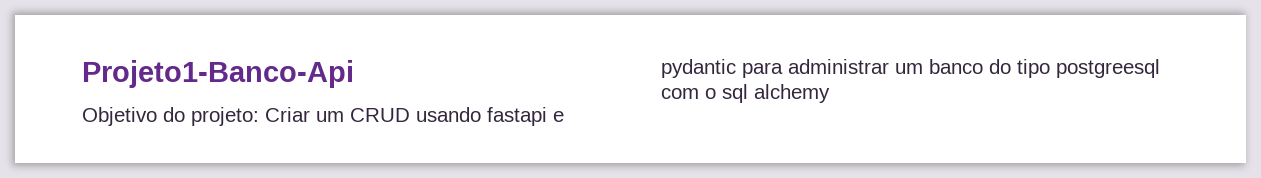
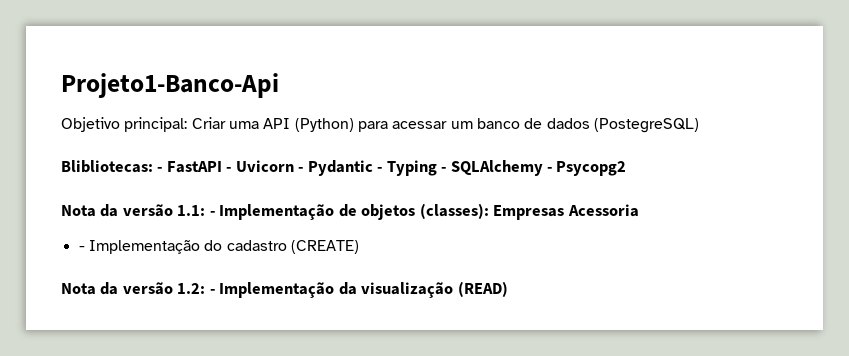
- Objetivo do projeto: Criar um CRUD usando fastapi e pydantic para administrar um banco do tipo postgreesql com o sql alchemy
+ Objetivo principal: Criar uma API (Python) para acessar um banco de dados (PostegreSQL)
+ Blibliotecas: - FastAPI - Uvicorn - Pydantic - Typing - SQLAlchemy - Psycopg2
+ Nota da versão 1.1: - Implementação de objetos (classes): Empresas Acessoria
+ - Implementação do cadastro (CREATE)
+ Nota da versão 1.2: - Implementação da visualização (READ)

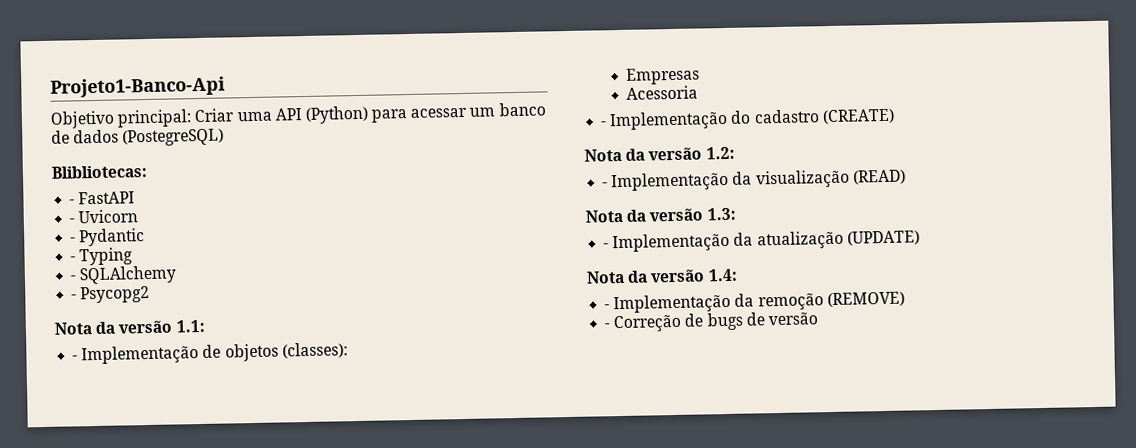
- Blibliotecas: - FastAPI - Uvicorn - Pydantic - Typing - SQLAlchemy - Psycopg2
+ Blibliotecas:
+ - FastAPI
+ - Uvicorn
+ - Pydantic
+ - Typing
+ - SQLAlchemy
+ - Psycopg2
- Nota da versão 1.1: - Implementação de objetos (classes): Empresas Acessoria
+ Nota da versão 1.1:
+ - Implementação de objetos (classes):
+ Empresas
+ Acessoria
- Nota da versão 1.2: - Implementação da visualização (READ)
+ Nota da versão 1.2:
+ - Implementação da visualização (READ)
+ Nota da versão 1.3:
+ - Implementação da atualização (UPDATE)
+ Nota da versão 1.4:
+ - Implementação da remoção (REMOVE)
+ - Correção de bugs de versão

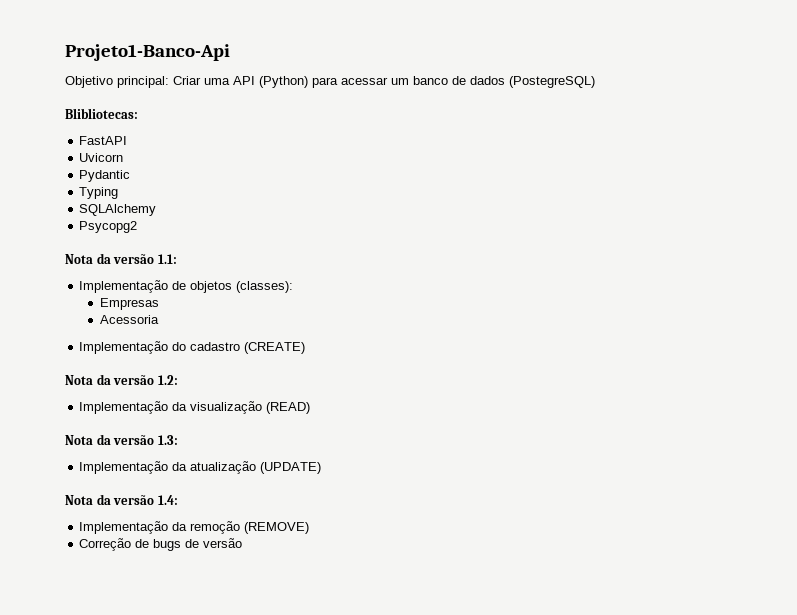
- - FastAPI
+ FastAPI
- - Uvicorn
+ Uvicorn
- - Pydantic
+ Pydantic
- - Typing
+ Typing
- - SQLAlchemy
+ SQLAlchemy
- - Psycopg2
+ Psycopg2
- - Implementação de objetos (classes):
+ Implementação de objetos (classes):
- - Implementação do cadastro (CREATE)
+ Implementação do cadastro (CREATE)
- - Implementação da visualização (READ)
+ Implementação da visualização (READ)
- - Implementação da atualização (UPDATE)
+ Implementação da atualização (UPDATE)
- - Implementação da remoção (REMOVE)
+ Implementação da remoção (REMOVE)
- - Correção de bugs de versão
+ Correção de bugs de versão

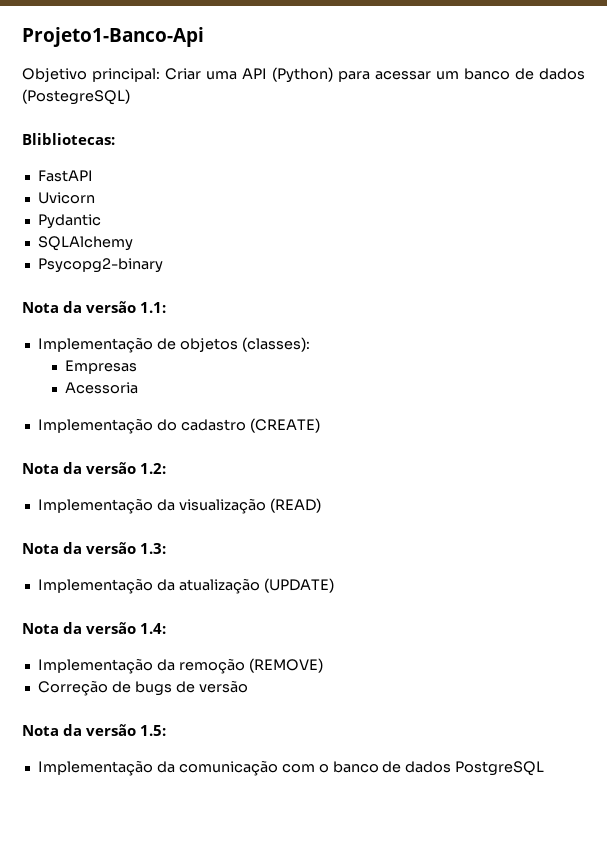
- Typing
- Psycopg2
+ Psycopg2-binary
+ Nota da versão 1.5:
+ Implementação da comunicação com o banco de dados PostgreSQL

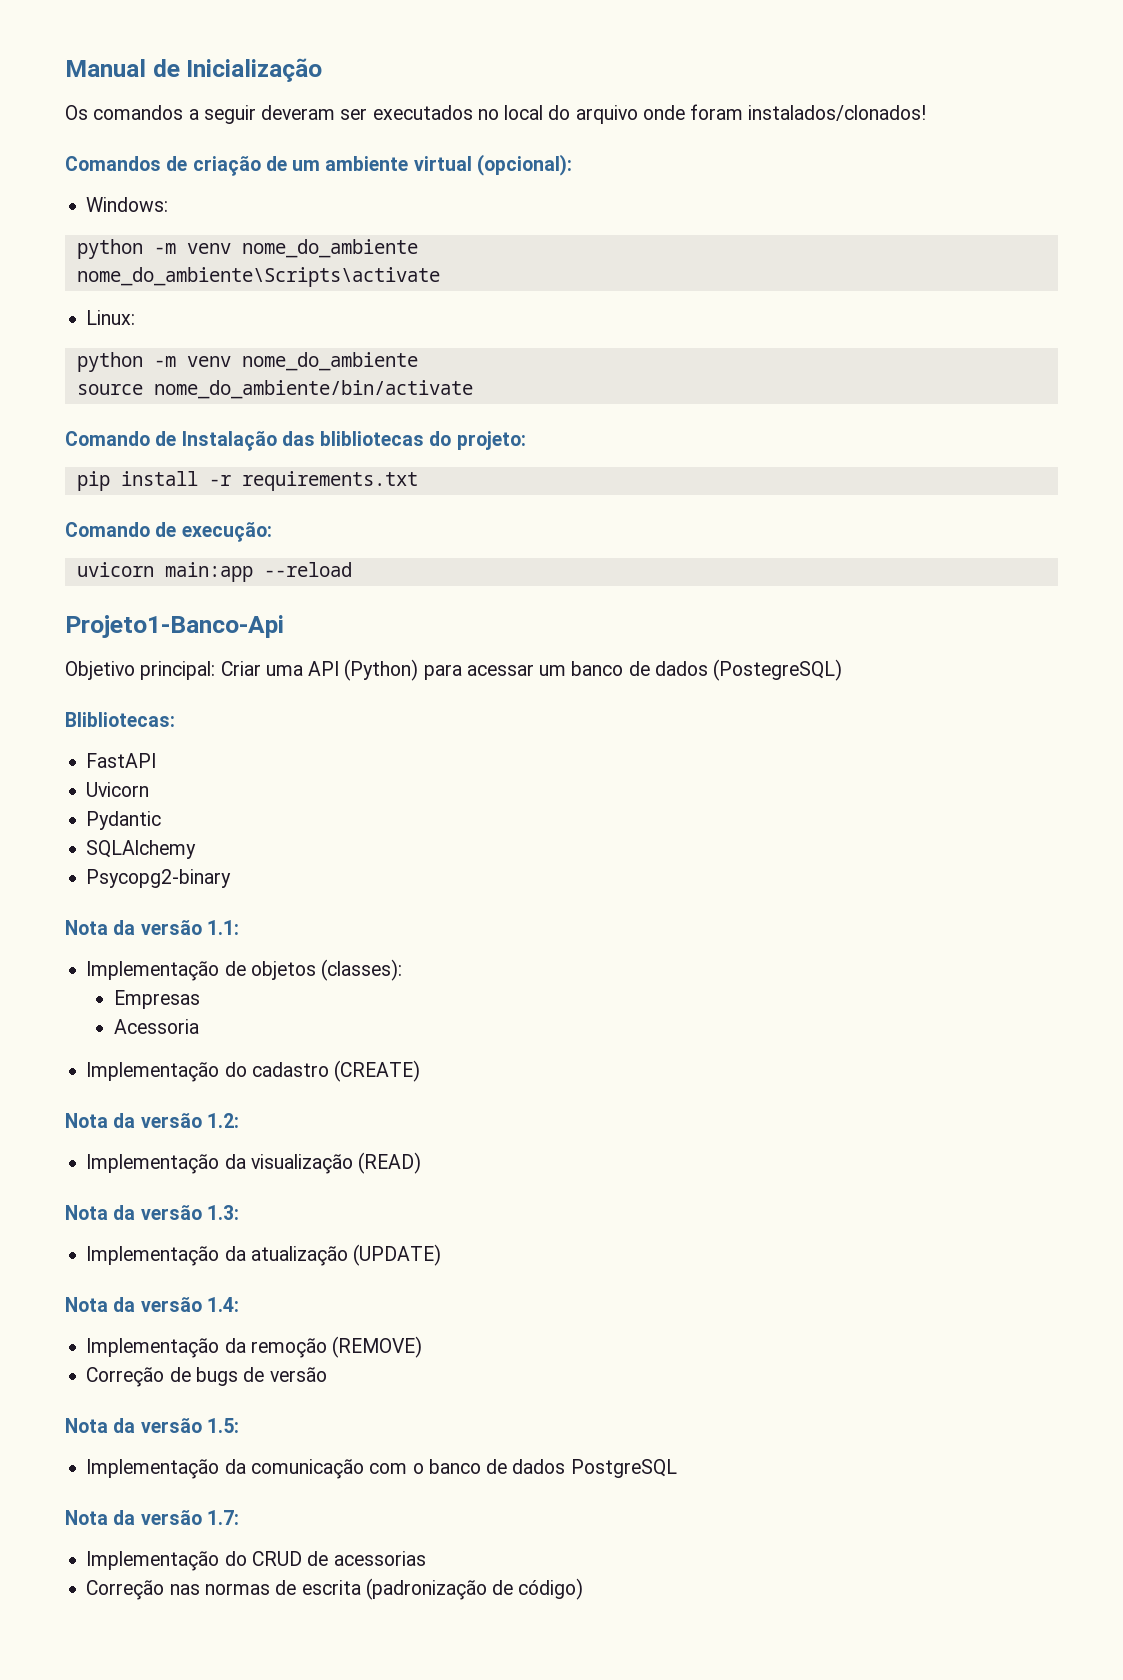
+ Manual de Inicialização
+ Os comandos a seguir deveram ser executados no local do arquivo onde foram instalados/clonados!
+ Comandos de criação de um ambiente virtual (opcional):
+ Windows:
+ python -m venv nome_do_ambiente
+ nome_do_ambiente\Scripts\activate
+ Linux:
+ python -m venv nome_do_ambiente
+ source nome_do_ambiente/bin/activate
+ Comando de Instalação das blibliotecas do projeto:
+ pip install -r requirements.txt
+ Comando de execução:
+ uvicorn main:app --reload
+ Nota da versão 1.7:
+ Implementação do CRUD de acessorias
+ Correção nas normas de escrita (padronização de código)

